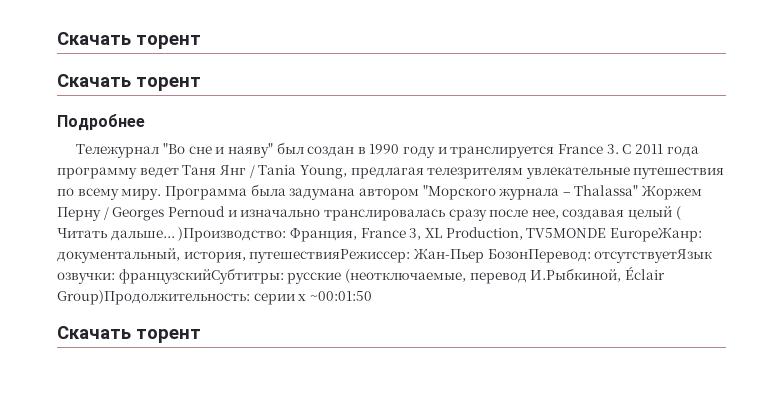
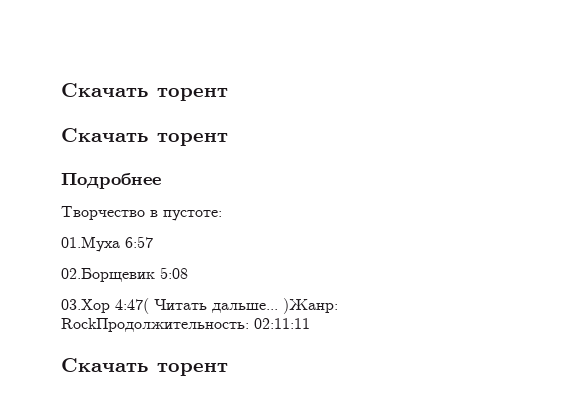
- Тележурнал "Во сне и наяву" был создан в 1990 году и транслируется France 3. С 2011 года программу ведет Таня Янг / Tania Young, предлагая телезрителям увлекательные путешествия по всему миру. Программа была задумана автором "Морского журнала – Thalassa" Жоржем Перну / Georges Pernoud и изначально транслировалась сразу после нее, создавая целый ( Читать дальше... )Производство: Франция, France 3, XL Production, TV5MONDE EuropeЖанр: документальный, история, путешествияРежиссер: Жан-Пьер БозонПеревод: отсутствуетЯзык озвучки: французскийСубтитры: русские (неотключаемые, перевод И.Рыбкиной, Éclair Group)Продолжительность: серии x ~00:01:50
+ Творчество в пустоте:
+ 01.Муха 6:57
+ 02.Борщевик 5:08
+ 03.Хор 4:47( Читать дальше... )Жанр: RockПродолжительность: 02:11:11

